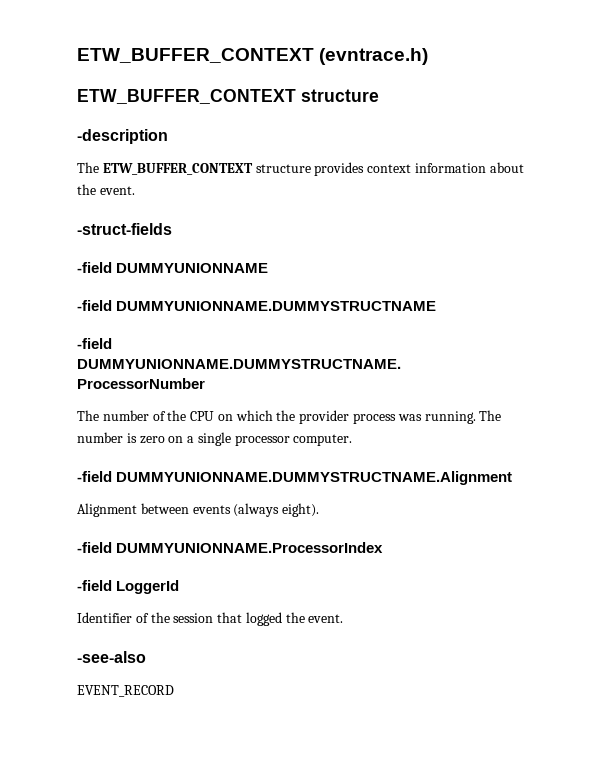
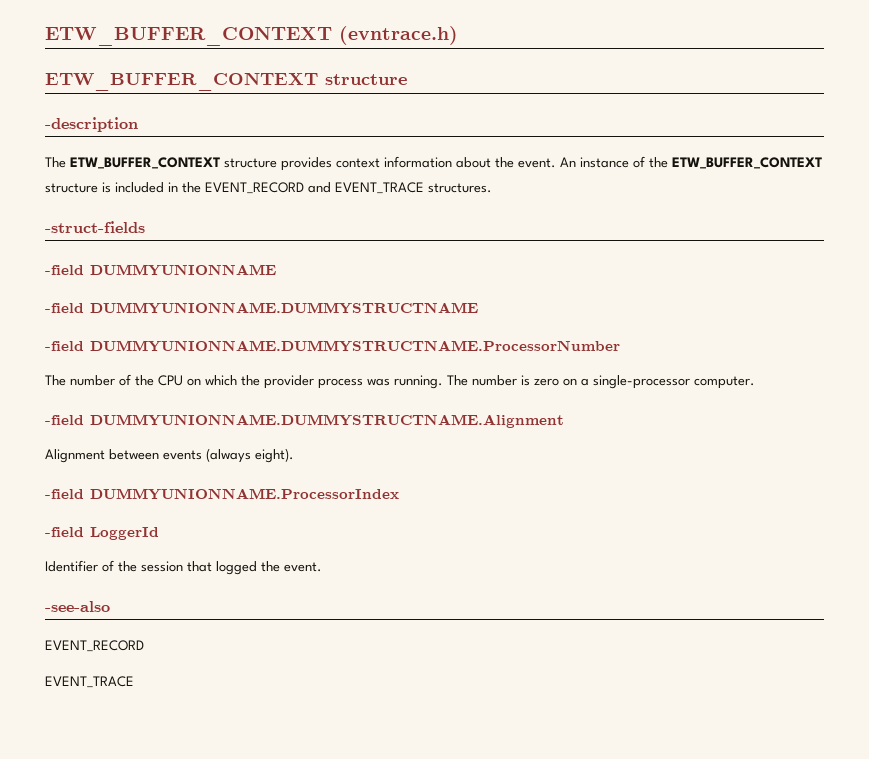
+ An instance of the ETW_BUFFER_CONTEXT structure is included in the EVENT_RECORD and EVENT_TRACE structures.
- The number is zero on a single processor computer.
+ The number is zero on a single-processor computer.
  -see-also
  EVENT_RECORD
+ EVENT_TRACE

